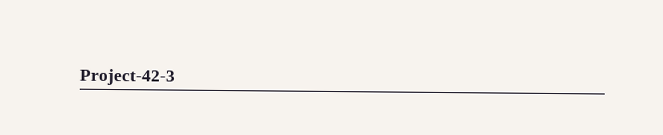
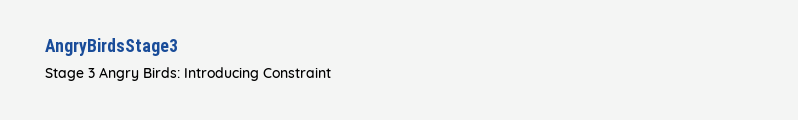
- Project-42-3
+ AngryBirdsStage3
+ Stage 3 Angry Birds: Introducing Constraint

